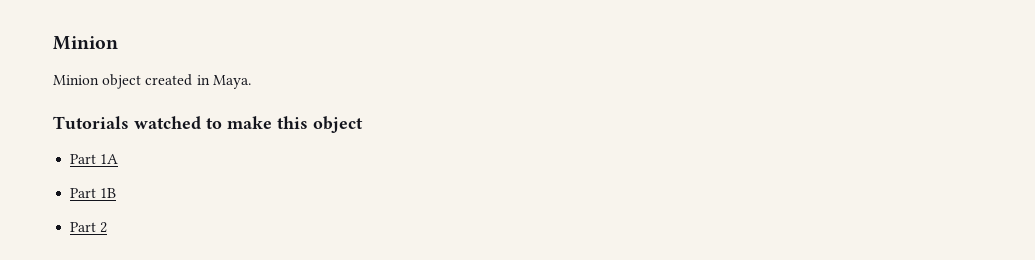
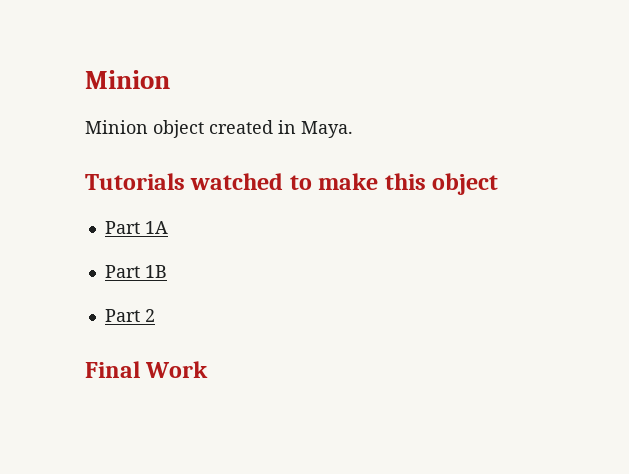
+ Final Work

